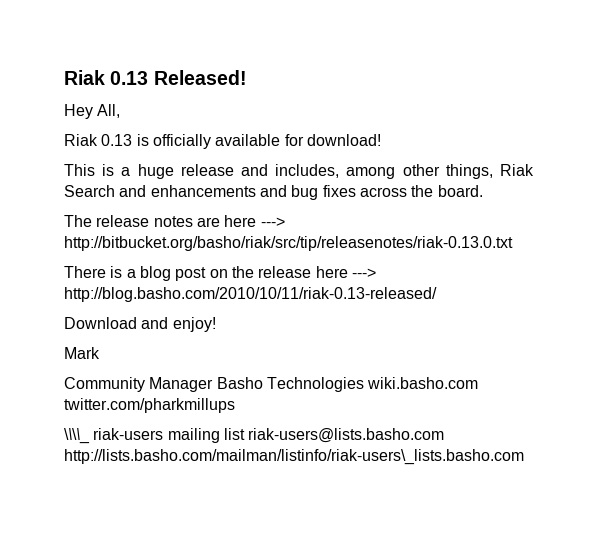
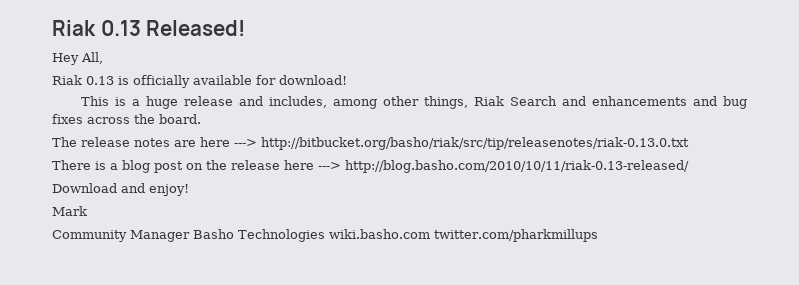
- \\\\_ riak-users mailing list riak-users@lists.basho.com http://lists.basho.com/mailman/listinfo/riak-users\_lists.basho.com

